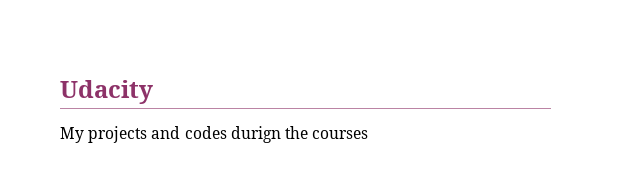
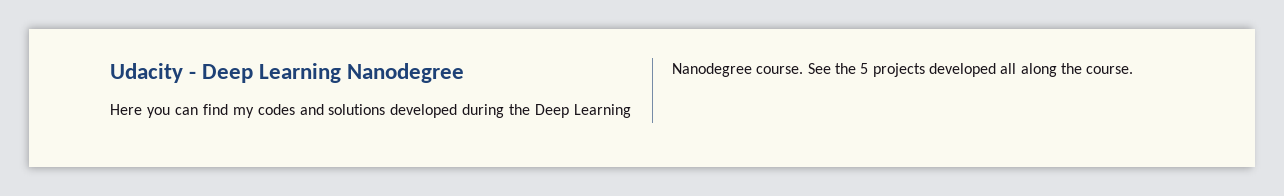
- Udacity
- My projects and codes durign the courses
+ Udacity - Deep Learning Nanodegree
+ Here you can find my codes and solutions developed during the Deep Learning Nanodegree course. See the 5 projects developed all along the course.

